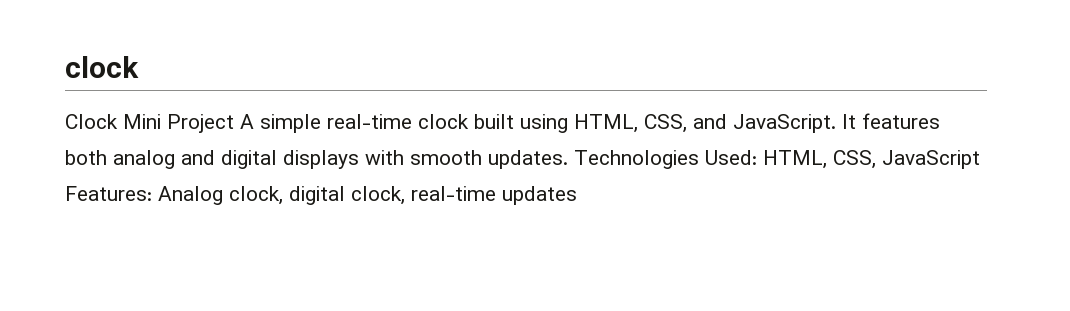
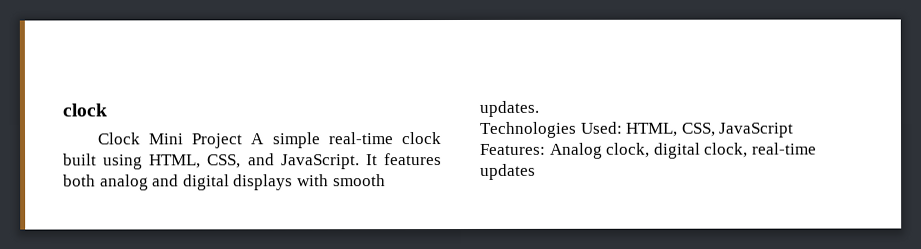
- It features both analog and digital displays with smooth updates. Technologies Used: HTML, CSS, JavaScript Features: Analog clock, digital clock, real-time updates
+ It features both analog and digital displays with smooth updates.
+ Technologies Used: HTML, CSS, JavaScript Features: Analog clock, digital clock, real-time updates

